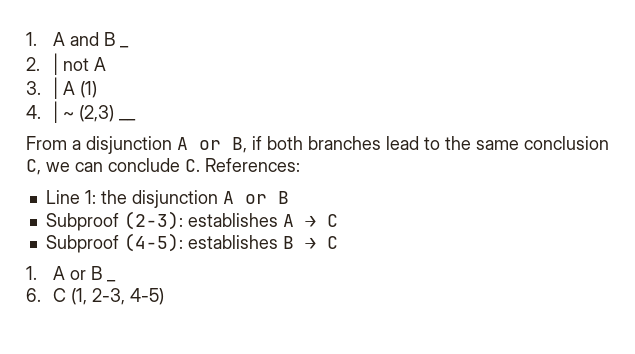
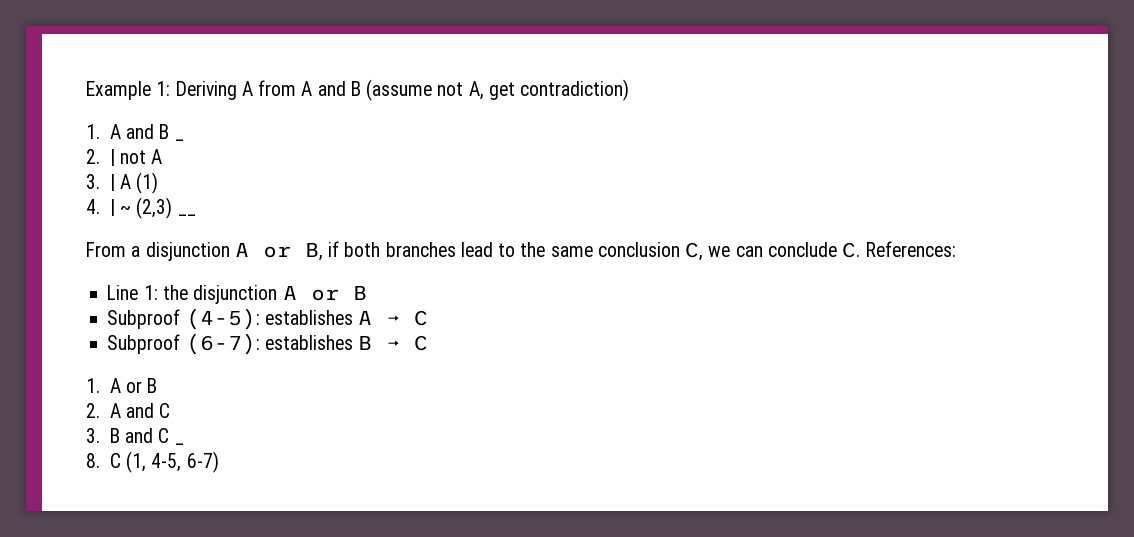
+ Example 1: Deriving A from A and B (assume not A, get contradiction)
- Subproof (2-3): establishes A → C
+ Subproof (4-5): establishes A → C
- Subproof (4-5): establishes B → C
+ Subproof (6-7): establishes B → C
- 1. A or B _
- 6. C (1, 2-3, 4-5)
+ 1. A or B
+ 2. A and C
+ 3. B and C _
+ 8. C (1, 4-5, 6-7)

